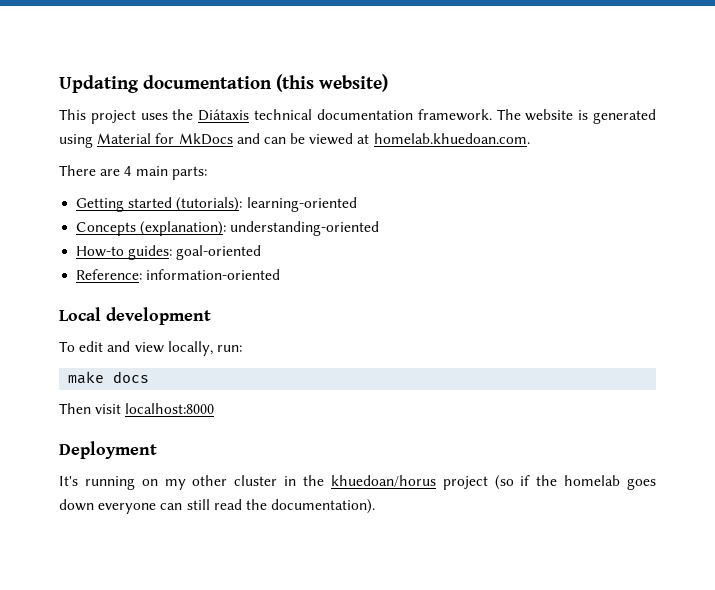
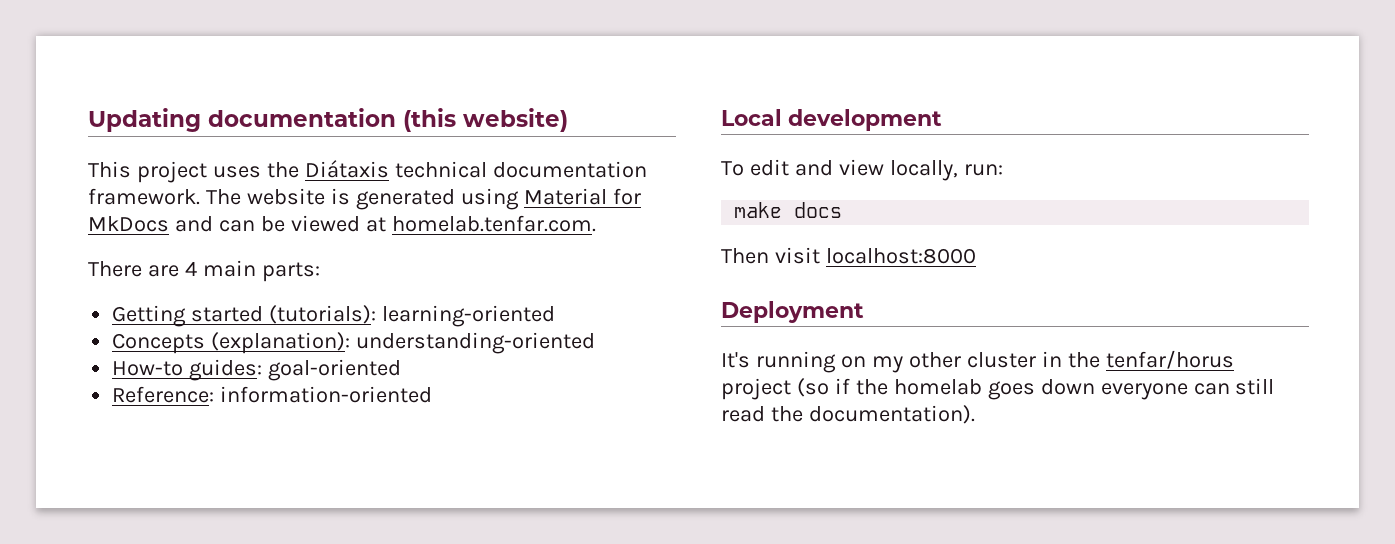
- The website is generated using Material for MkDocs and can be viewed at homelab.khuedoan.com.
+ The website is generated using Material for MkDocs and can be viewed at homelab.tenfar.com.
- It's running on my other cluster in the khuedoan/horus project (so if the homelab goes down everyone can still read the documentation).
+ It's running on my other cluster in the tenfar/horus project (so if the homelab goes down everyone can still read the documentation).

